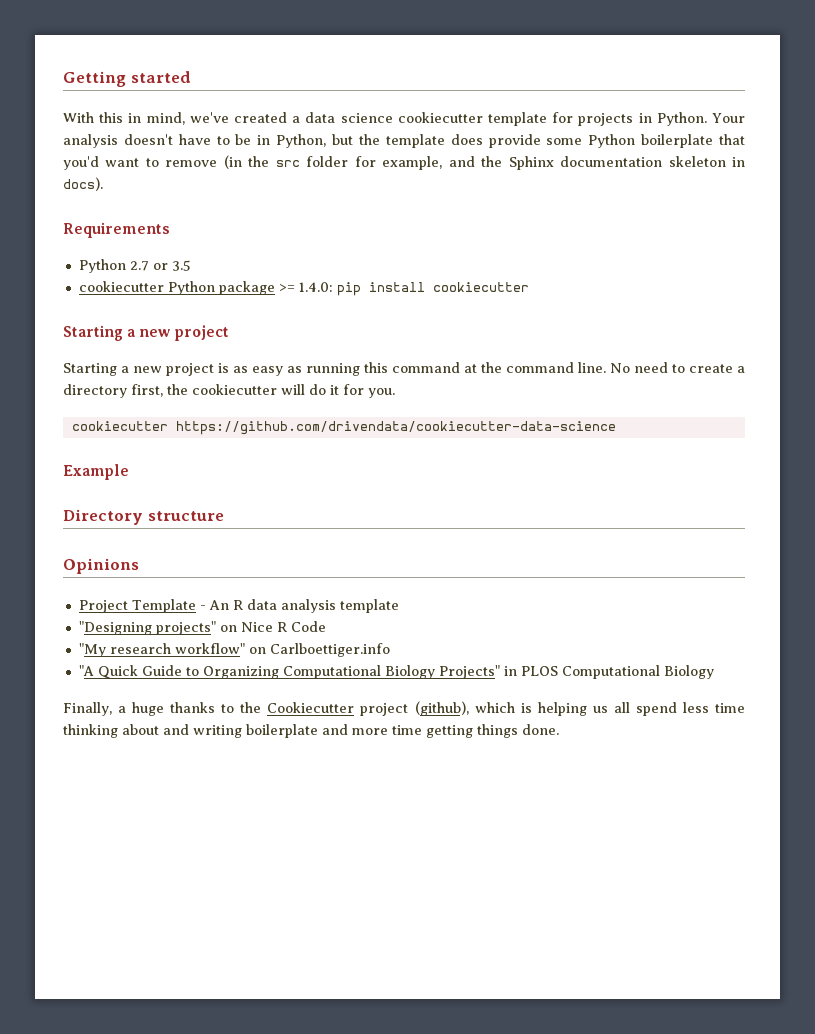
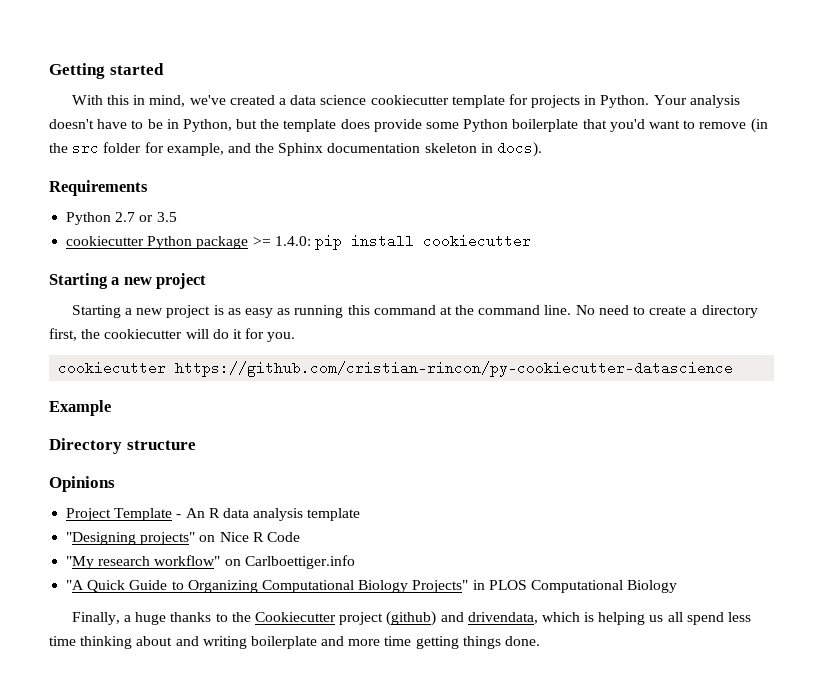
- cookiecutter https://github.com/drivendata/cookiecutter-data-science
+ cookiecutter https://github.com/cristian-rincon/py-cookiecutter-datascience
- Finally, a huge thanks to the Cookiecutter project (github), which is helping us all spend less time thinking about and writing boilerplate and more time getting things done.
+ Finally, a huge thanks to the Cookiecutter project (github) and drivendata, which is helping us all spend less time thinking about and writing boilerplate and more time getting things done.

